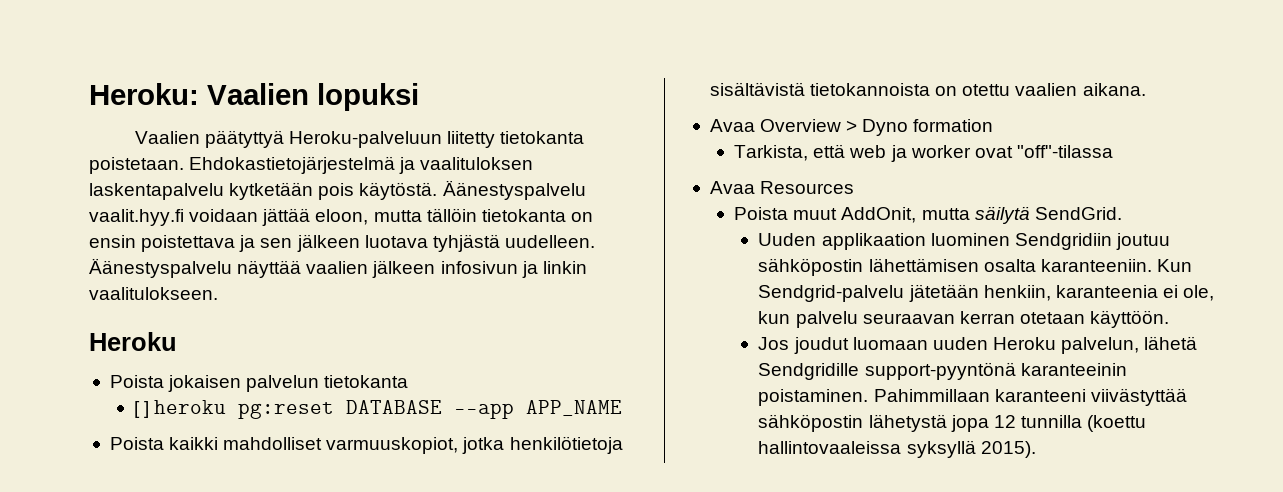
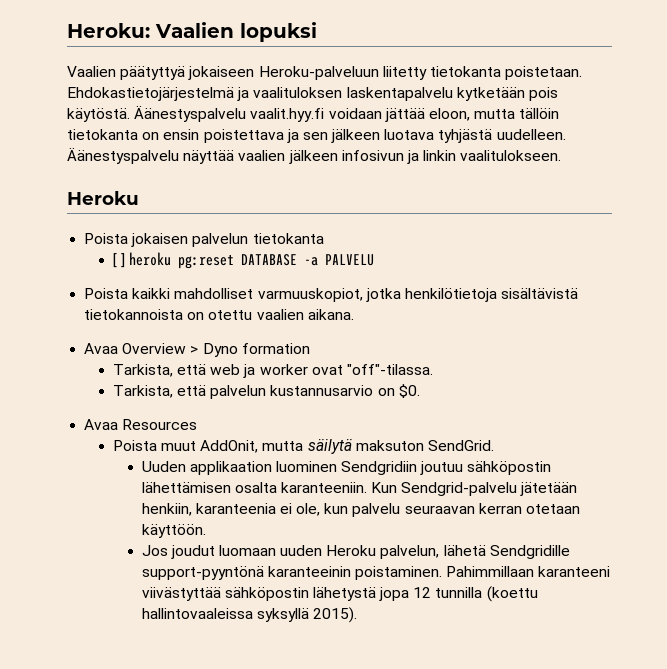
- Vaalien päätyttyä Heroku-palveluun liitetty tietokanta poistetaan.
+ Vaalien päätyttyä jokaiseen Heroku-palveluun liitetty tietokanta poistetaan.
- [ ] heroku pg:reset DATABASE --app APP_NAME
+ [ ] heroku pg:reset DATABASE -a PALVELU
- Tarkista, että web ja worker ovat "off"-tilassa
+ Tarkista, että web ja worker ovat "off"-tilassa.
+ Tarkista, että palvelun kustannusarvio on $0.
- Poista muut AddOnit, mutta säilytä SendGrid.
+ Poista muut AddOnit, mutta säilytä maksuton SendGrid.

